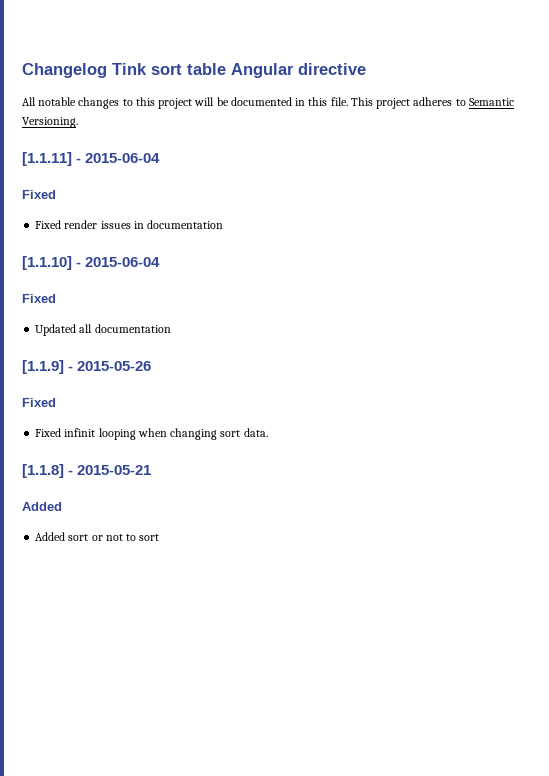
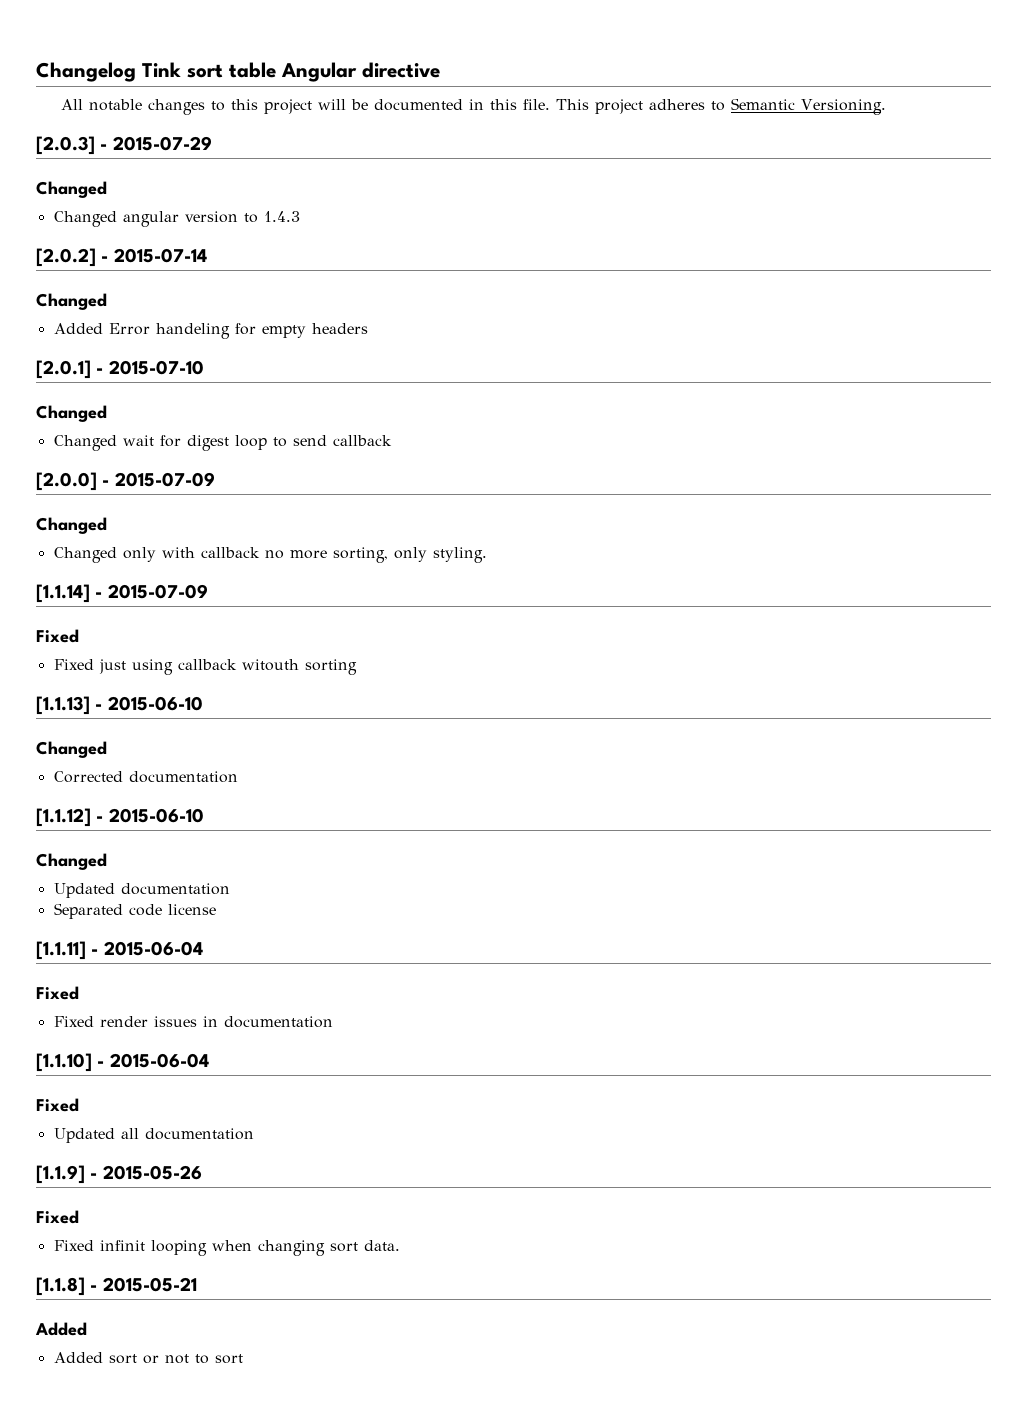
+ [2.0.3] - 2015-07-29
+ Changed
+ Changed angular version to 1.4.3
+ [2.0.2] - 2015-07-14
+ Changed
+ Added Error handeling for empty headers
+ [2.0.1] - 2015-07-10
+ Changed
+ Changed wait for digest loop to send callback
+ [2.0.0] - 2015-07-09
+ Changed
+ Changed only with callback no more sorting, only styling.
+ [1.1.14] - 2015-07-09
+ Fixed
+ Fixed just using callback witouth sorting
+ [1.1.13] - 2015-06-10
+ Changed
+ Corrected documentation
+ [1.1.12] - 2015-06-10
+ Changed
+ Updated documentation
+ Separated code license

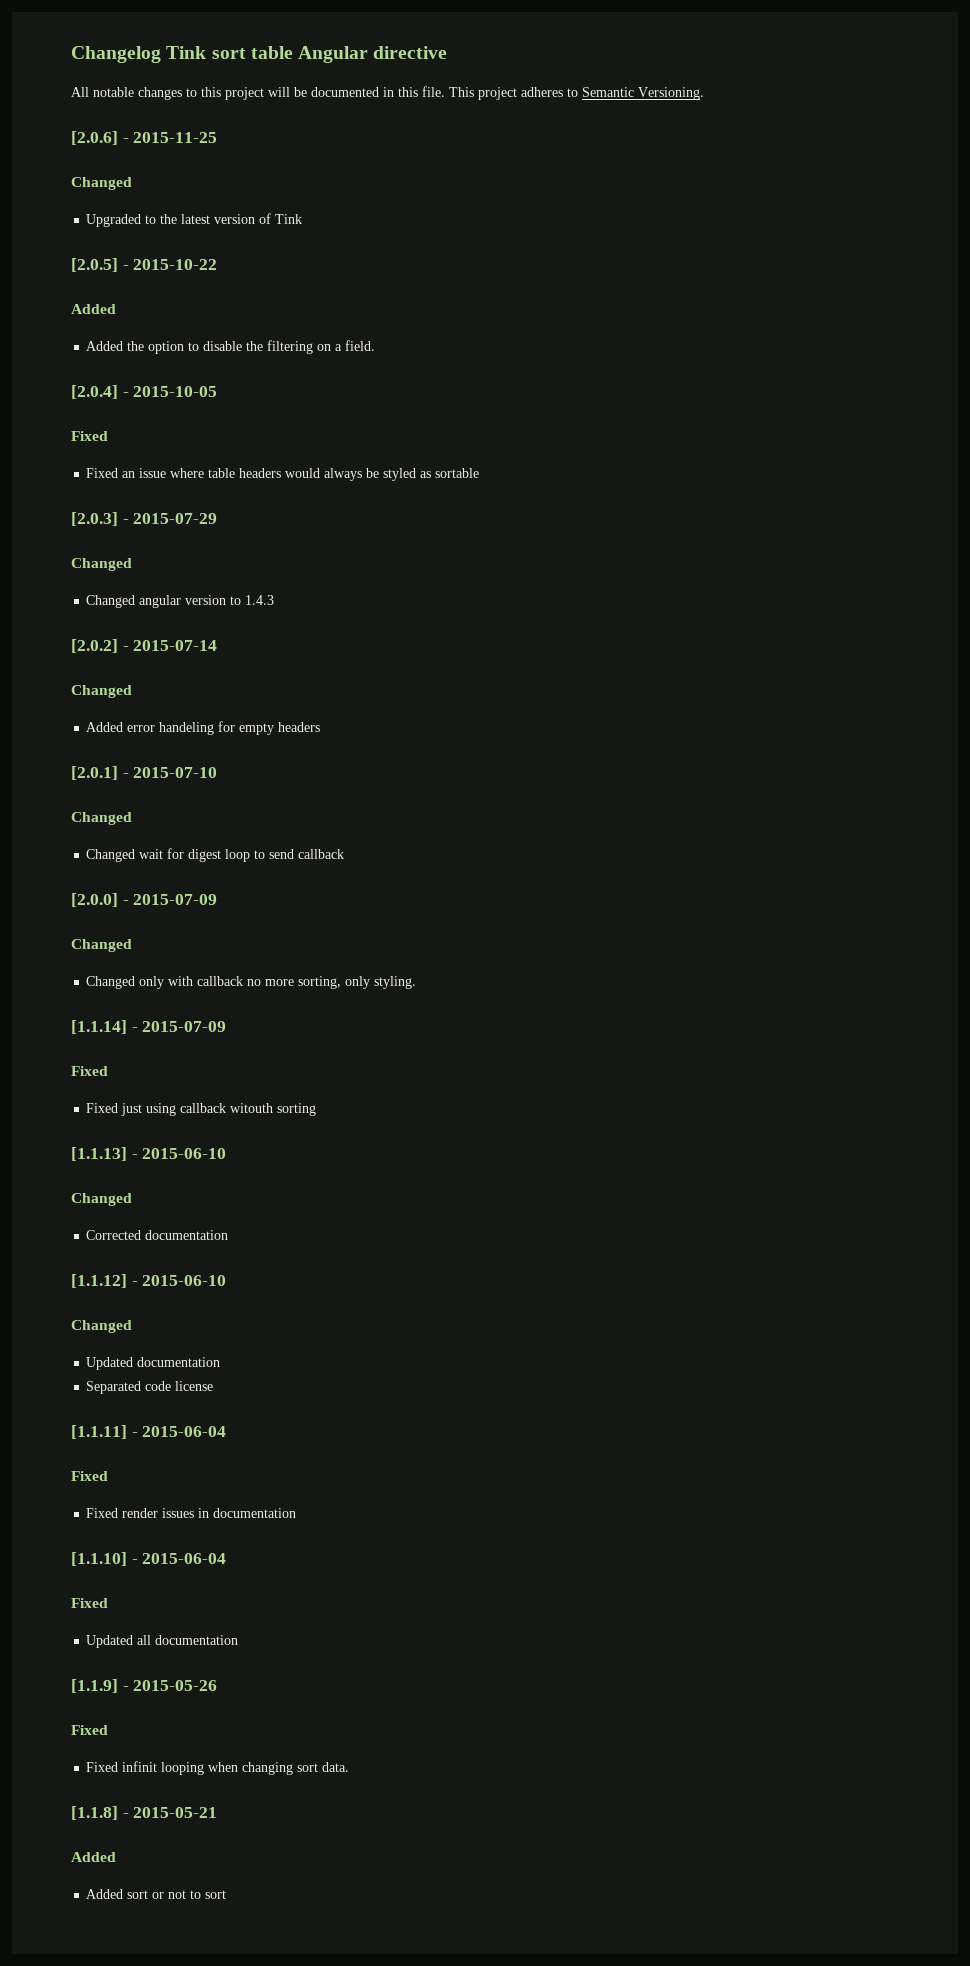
+ [2.0.6] - 2015-11-25
+ Changed
+ Upgraded to the latest version of Tink
+ [2.0.5] - 2015-10-22
+ Added
+ Added the option to disable the filtering on a field.
+ [2.0.4] - 2015-10-05
+ Fixed
+ Fixed an issue where table headers would always be styled as sortable
- Added Error handeling for empty headers
+ Added error handeling for empty headers

